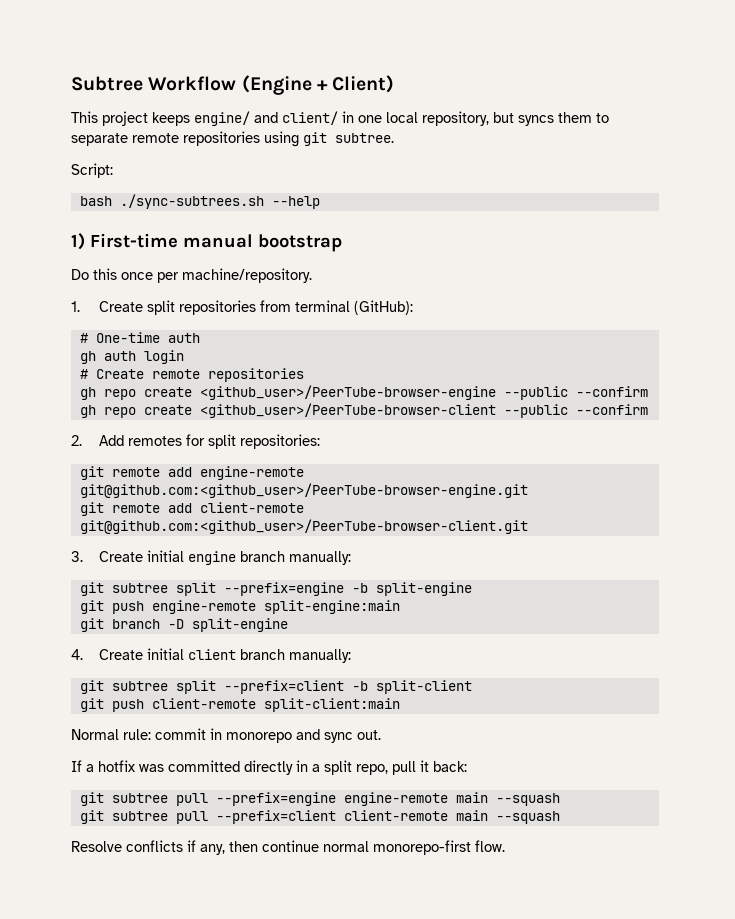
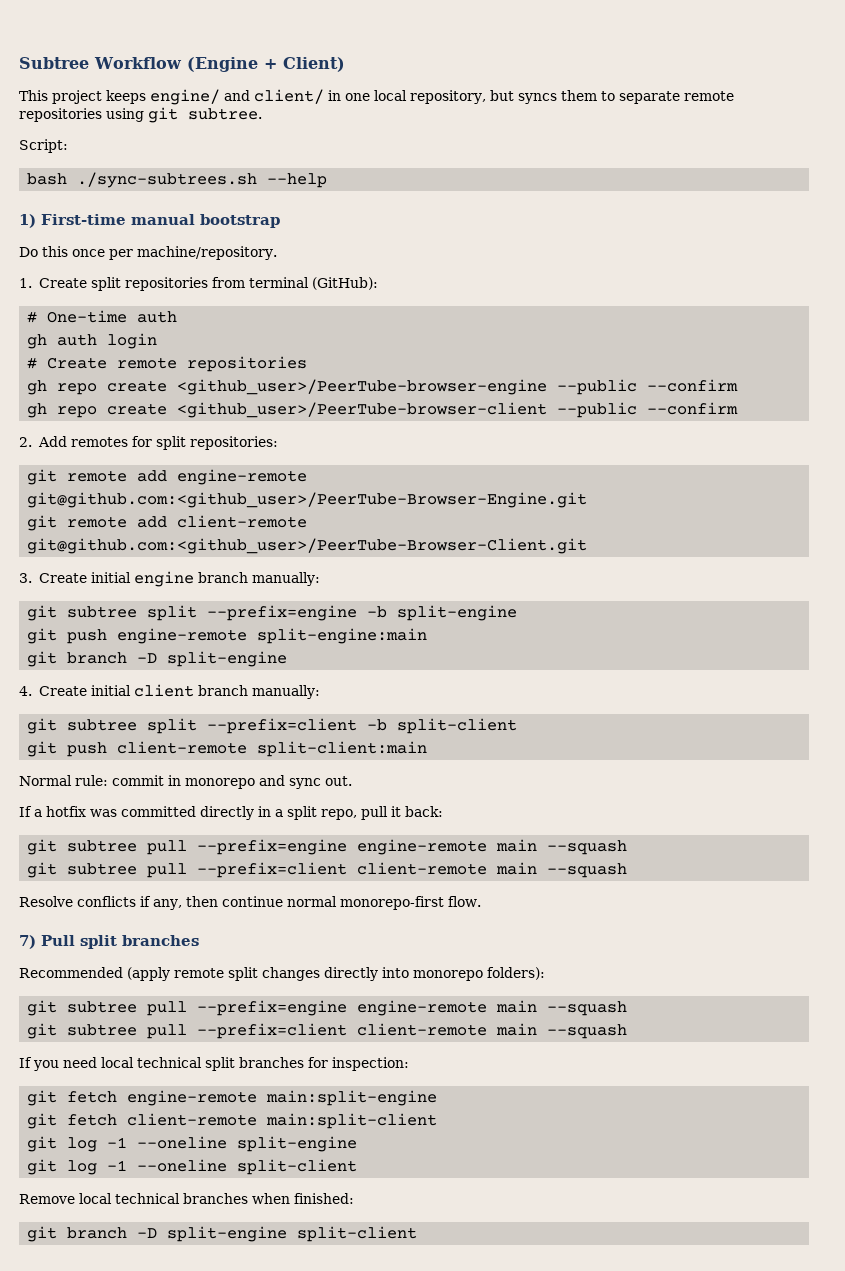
- git remote add engine-remote git@github.com:<github_user>/PeerTube-browser-engine.git
+ git remote add engine-remote git@github.com:<github_user>/PeerTube-Browser-Engine.git
- git remote add client-remote git@github.com:<github_user>/PeerTube-browser-client.git
+ git remote add client-remote git@github.com:<github_user>/PeerTube-Browser-Client.git
+ 7) Pull split branches
+ Recommended (apply remote split changes directly into monorepo folders):
+ git subtree pull --prefix=engine engine-remote main --squash
+ git subtree pull --prefix=client client-remote main --squash
+ If you need local technical split branches for inspection:
+ git fetch engine-remote main:split-engine
+ git fetch client-remote main:split-client
+ git log -1 --oneline split-engine
+ git log -1 --oneline split-client
+ Remove local technical branches when finished:
+ git branch -D split-engine split-client

